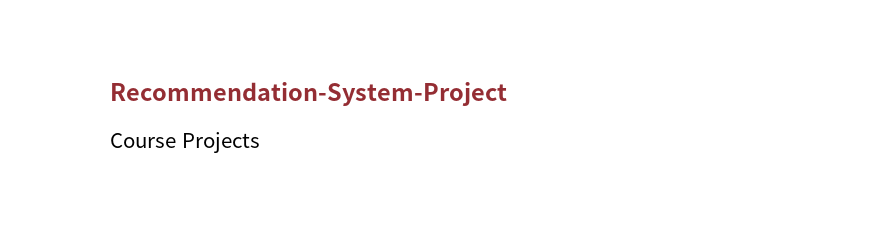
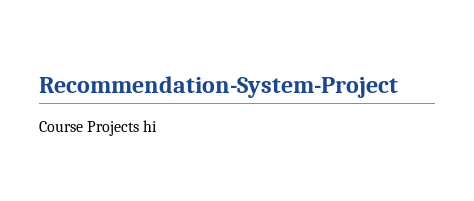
- Course Projects
+ Course Projects hi

